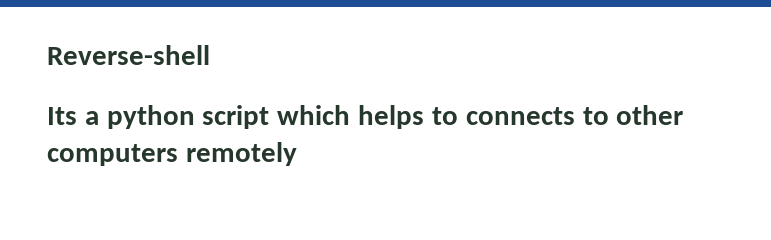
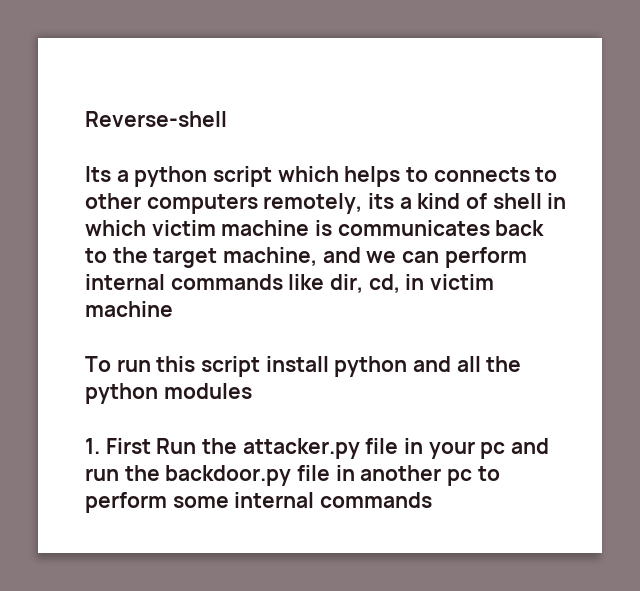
- Its a python script which helps to connects to other computers remotely
+ Its a python script which helps to connects to other computers remotely, its a kind of shell in which victim machine is communicates back to the target machine, and we can perform internal commands like dir, cd, in victim machine
+ To run this script install python and all the python modules
+ 1. First Run the attacker.py file in your pc and run the backdoor.py file in another pc to perform some internal commands

